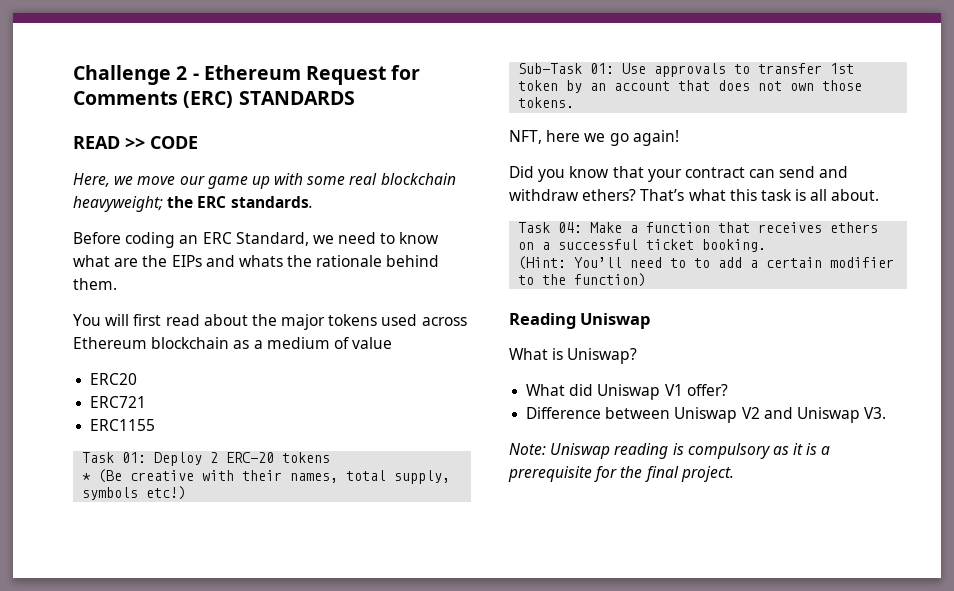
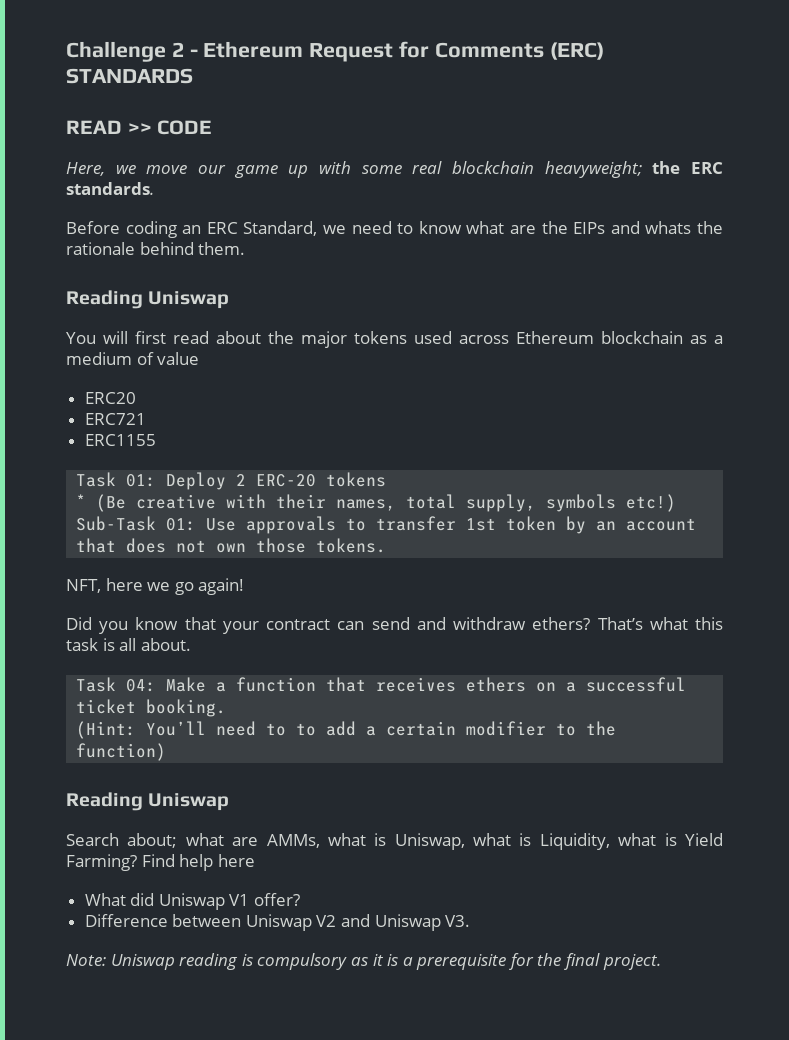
  Before coding an ERC Standard, we need to know what are the EIPs and whats the rationale behind them.
+ Reading Uniswap
- What is Uniswap?
+ Search about; what are AMMs, what is Uniswap, what is Liquidity, what is Yield Farming? Find help here

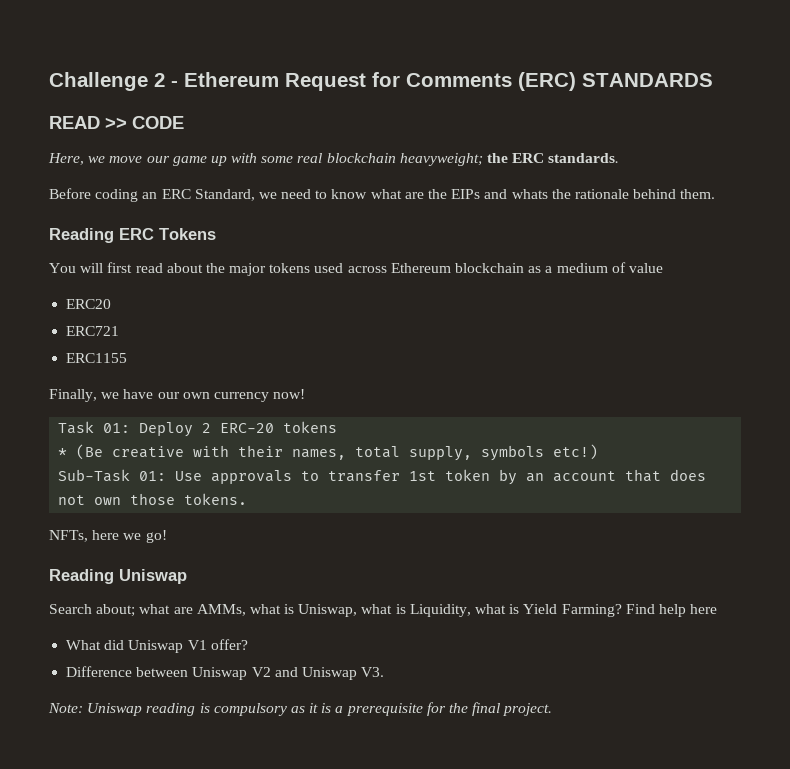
  Before coding an ERC Standard, we need to know what are the EIPs and whats the rationale behind them.
- Reading Uniswap
+ Reading ERC Tokens
+ Finally, we have our own currency now!
- NFT, here we go again!
- Did you know that your contract can send and withdraw ethers? That’s what this task is all about.
- Task 04: Make a function that receives ethers on a successful ticket booking.
- (Hint: You’ll need to to add a certain modifier to the function)
+ NFTs, here we go!

